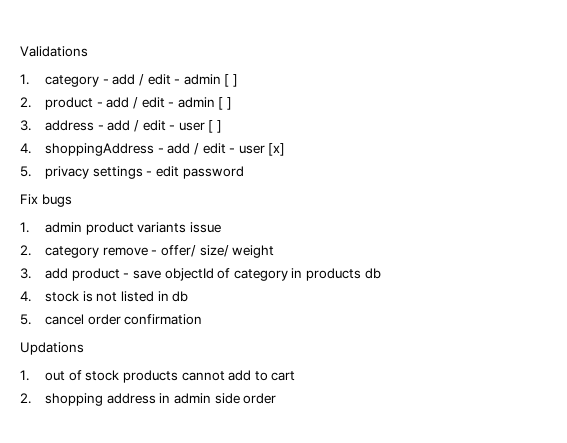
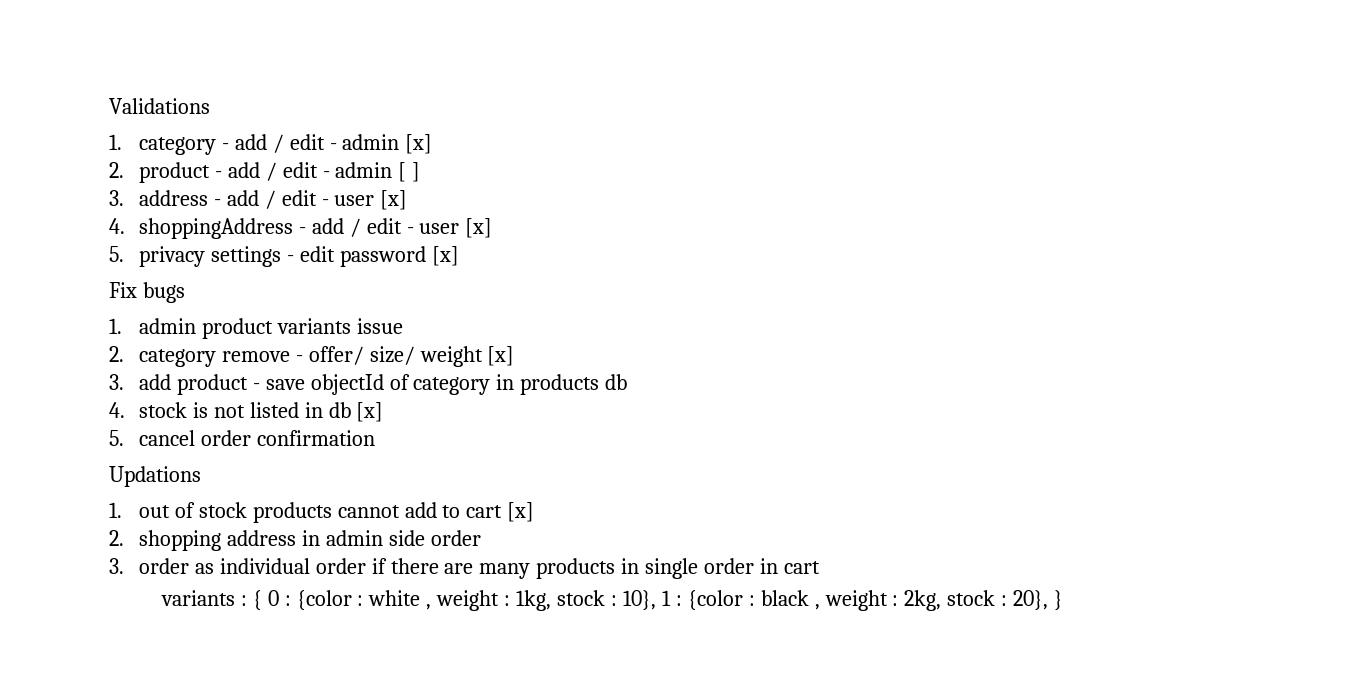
- 1. category - add / edit - admin [ ]
+ 1. category - add / edit - admin [x]
- 3. address - add / edit - user [ ]
+ 3. address - add / edit - user [x]
- 5. privacy settings - edit password
+ 5. privacy settings - edit password [x]
- 2. category remove - offer/ size/ weight
+ 2. category remove - offer/ size/ weight [x]
- 4. stock is not listed in db
+ 4. stock is not listed in db [x]
- 1. out of stock products cannot add to cart
+ 1. out of stock products cannot add to cart [x]
+ 3. order as individual order if there are many products in single order in cart
+ variants : { 0 : {color : white , weight : 1kg, stock : 10}, 1 : {color : black , weight : 2kg, stock : 20}, }

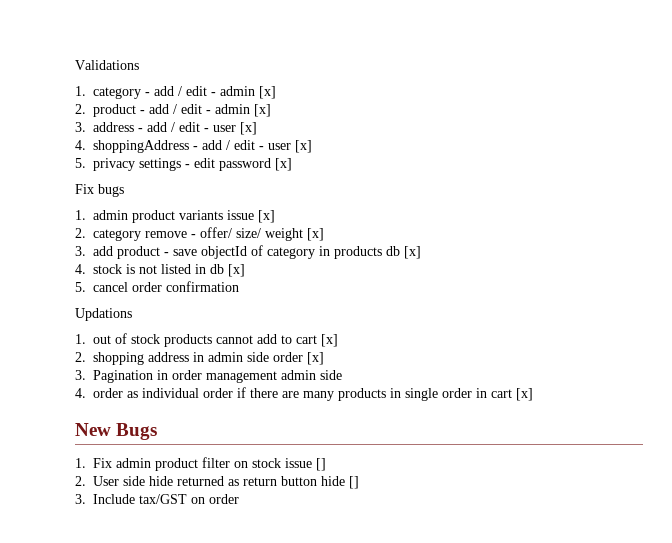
- 2. product - add / edit - admin [ ]
+ 2. product - add / edit - admin [x]
- 1. admin product variants issue
+ 1. admin product variants issue [x]
- 3. add product - save objectId of category in products db
+ 3. add product - save objectId of category in products db [x]
- 2. shopping address in admin side order
- 3. order as individual order if there are many products in single order in cart
- variants : { 0 : {color : white , weight : 1kg, stock : 10}, 1 : {color : black , weight : 2kg, stock : 20}, }
+ 2. shopping address in admin side order [x]
+ 3. Pagination in order management admin side
+ 4. order as individual order if there are many products in single order in cart [x]
+ New Bugs
+ 1. Fix admin product filter on stock issue []
+ 2. User side hide returned as return button hide []
+ 3. Include tax/GST on order

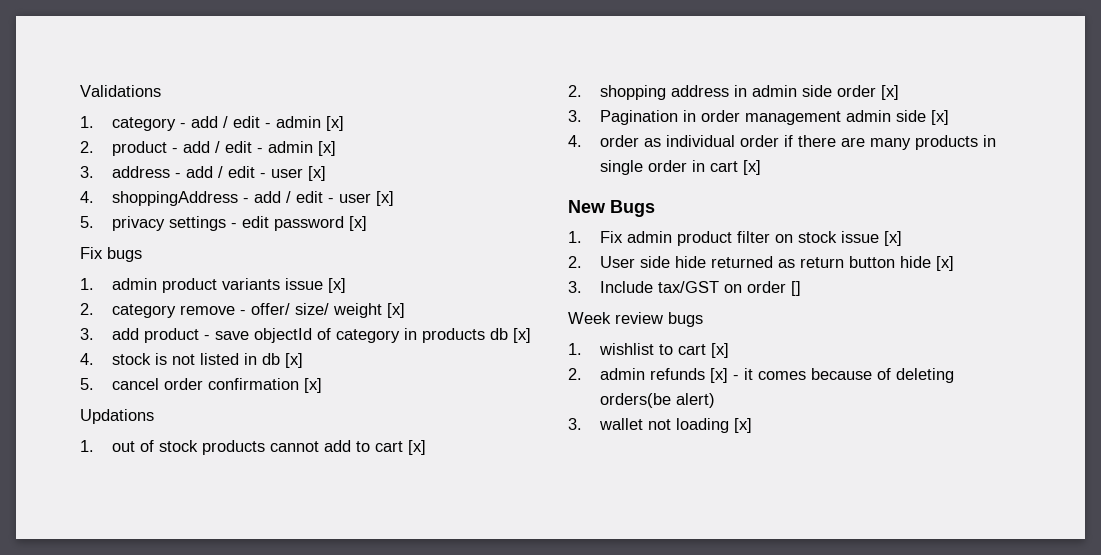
- 5. cancel order confirmation
+ 5. cancel order confirmation [x]
- 3. Pagination in order management admin side
+ 3. Pagination in order management admin side [x]
- 1. Fix admin product filter on stock issue []
+ 1. Fix admin product filter on stock issue [x]
- 2. User side hide returned as return button hide []
+ 2. User side hide returned as return button hide [x]
- 3. Include tax/GST on order
+ 3. Include tax/GST on order []
+ Week review bugs
+ 1. wishlist to cart [x]
+ 2. admin refunds [x] - it comes because of deleting orders(be alert)
+ 3. wallet not loading [x]

